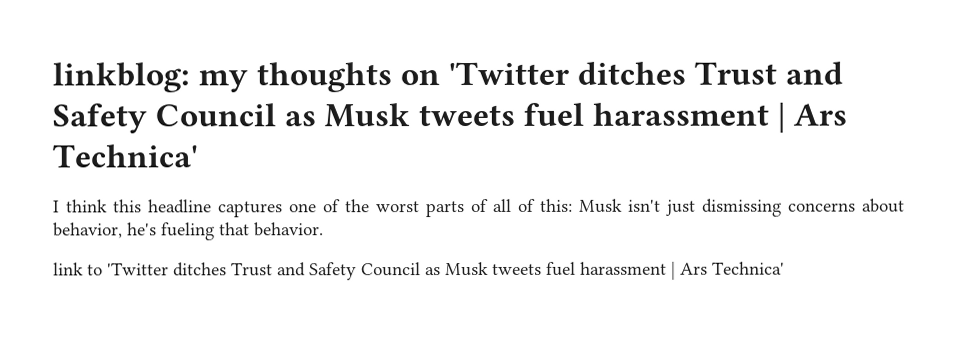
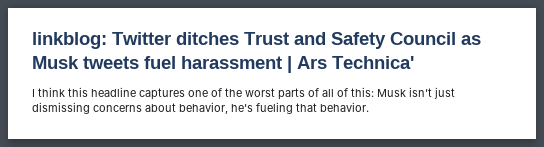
- linkblog: my thoughts on 'Twitter ditches Trust and Safety Council as Musk tweets fuel harassment | Ars Technica'
+ linkblog: Twitter ditches Trust and Safety Council as Musk tweets fuel harassment | Ars Technica'
- link to 'Twitter ditches Trust and Safety Council as Musk tweets fuel harassment | Ars Technica'

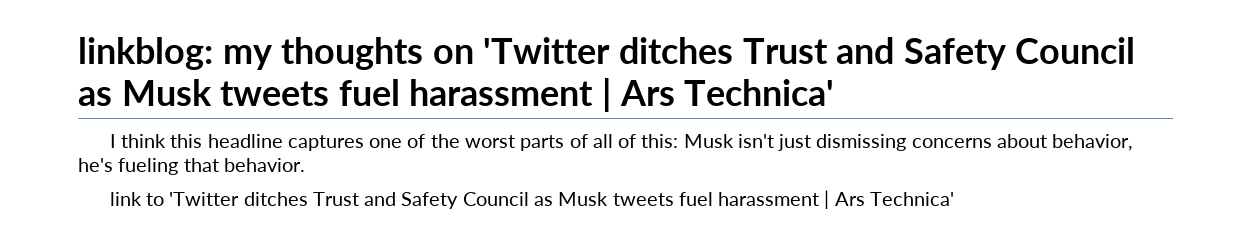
- linkblog: Twitter ditches Trust and Safety Council as Musk tweets fuel harassment | Ars Technica'
+ linkblog: my thoughts on 'Twitter ditches Trust and Safety Council as Musk tweets fuel harassment | Ars Technica'
+ link to 'Twitter ditches Trust and Safety Council as Musk tweets fuel harassment | Ars Technica'

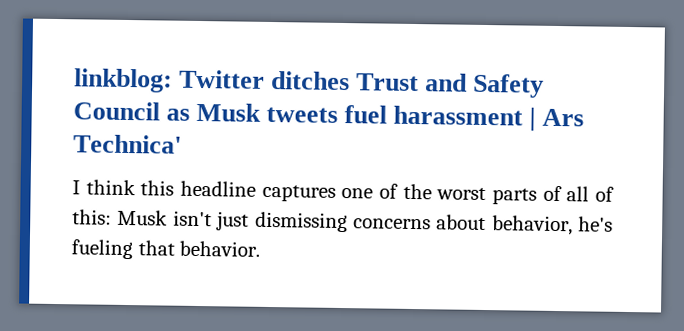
- linkblog: my thoughts on 'Twitter ditches Trust and Safety Council as Musk tweets fuel harassment | Ars Technica'
+ linkblog: Twitter ditches Trust and Safety Council as Musk tweets fuel harassment | Ars Technica'
- link to 'Twitter ditches Trust and Safety Council as Musk tweets fuel harassment | Ars Technica'

